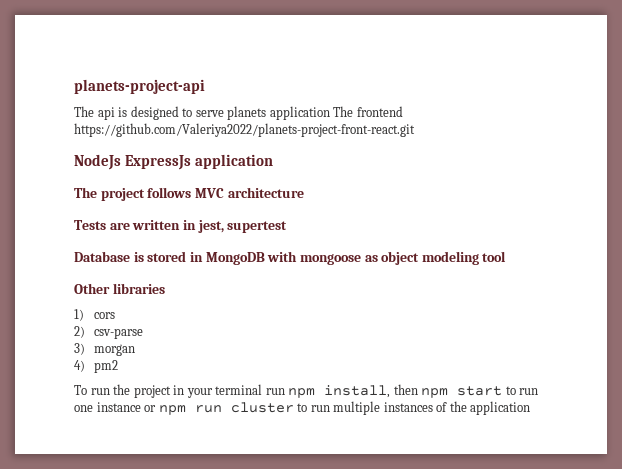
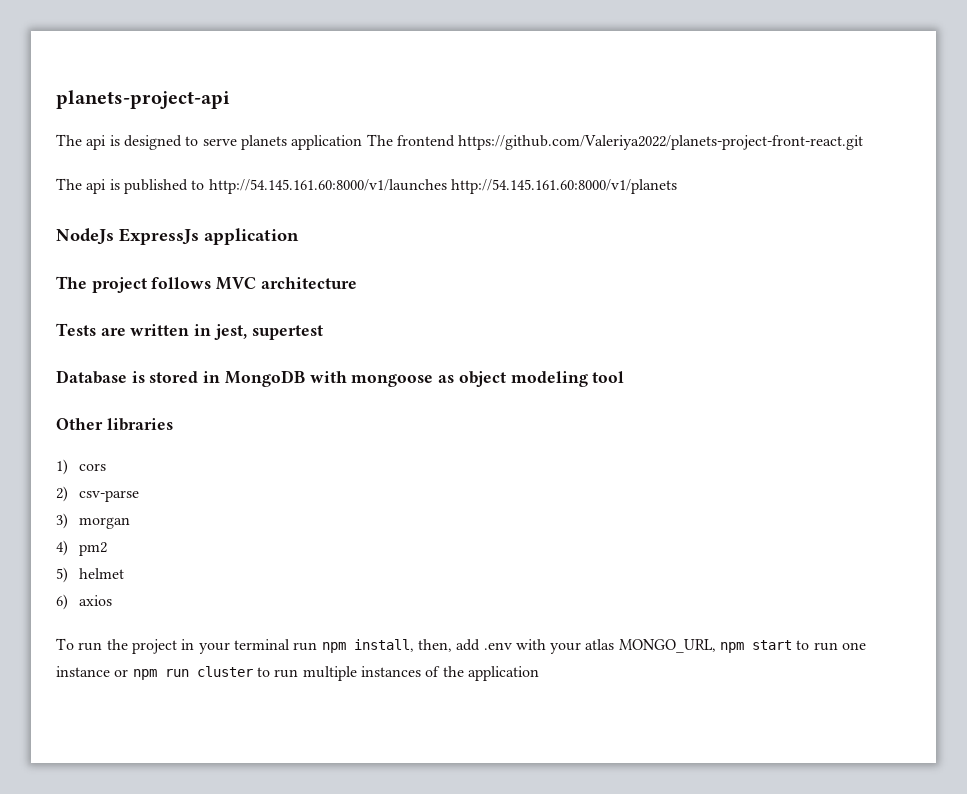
+ The api is published to http://54.145.161.60:8000/v1/launches http://54.145.161.60:8000/v1/planets
+ 5) helmet
+ 6) axios
- To run the project in your terminal run npm install, then npm start to run one instance or npm run cluster to run multiple instances of the application
+ To run the project in your terminal run npm install, then, add .env with your atlas MONGO_URL, npm start to run one instance or npm run cluster to run multiple instances of the application

